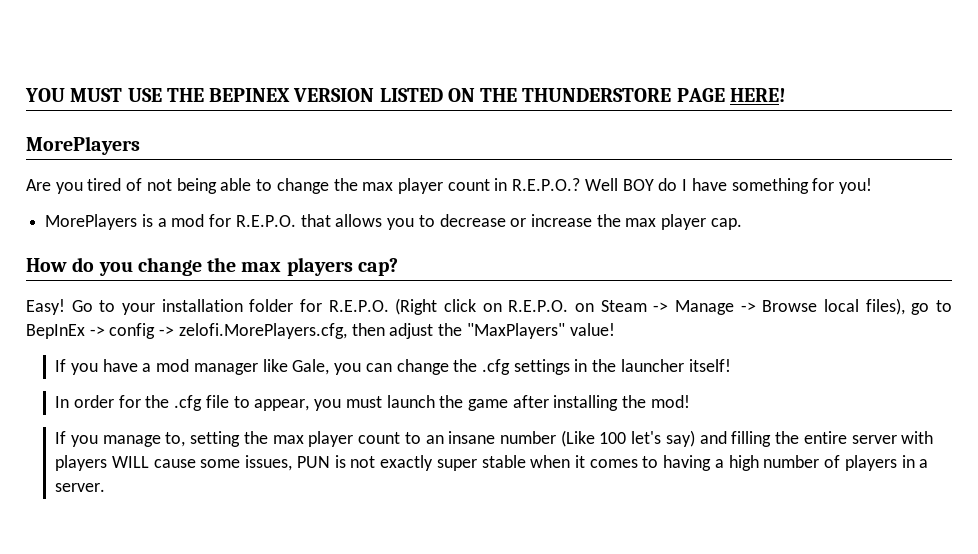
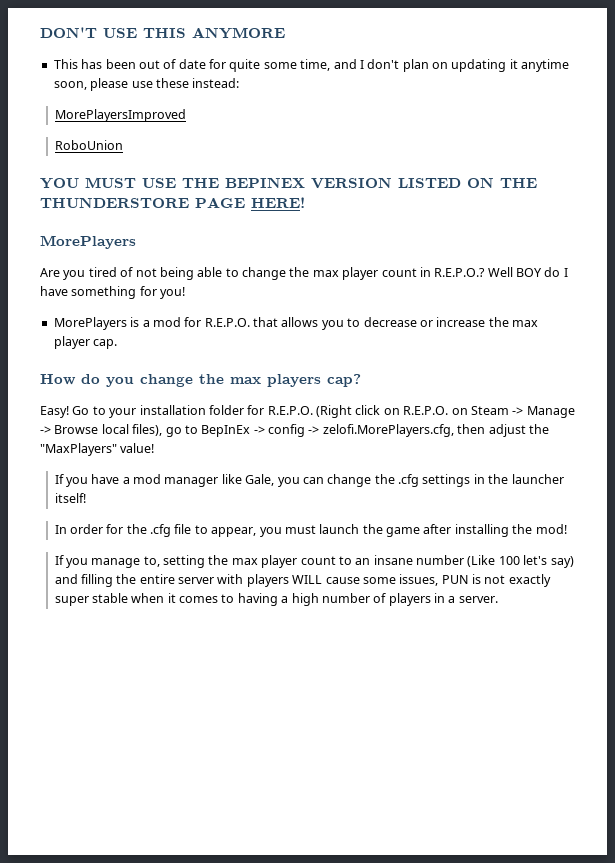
+ DON'T USE THIS ANYMORE
+ This has been out of date for quite some time, and I don't plan on updating it anytime soon, please use these instead:
+ MorePlayersImproved
+ RoboUnion

